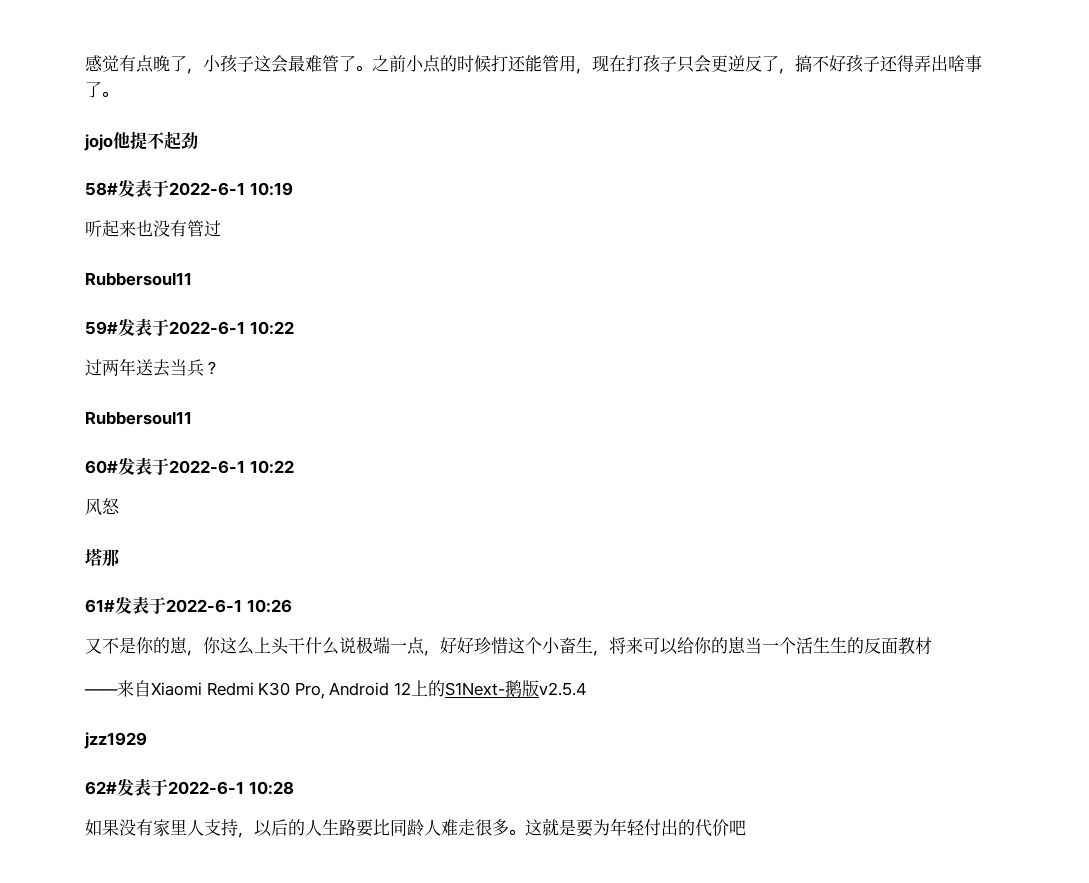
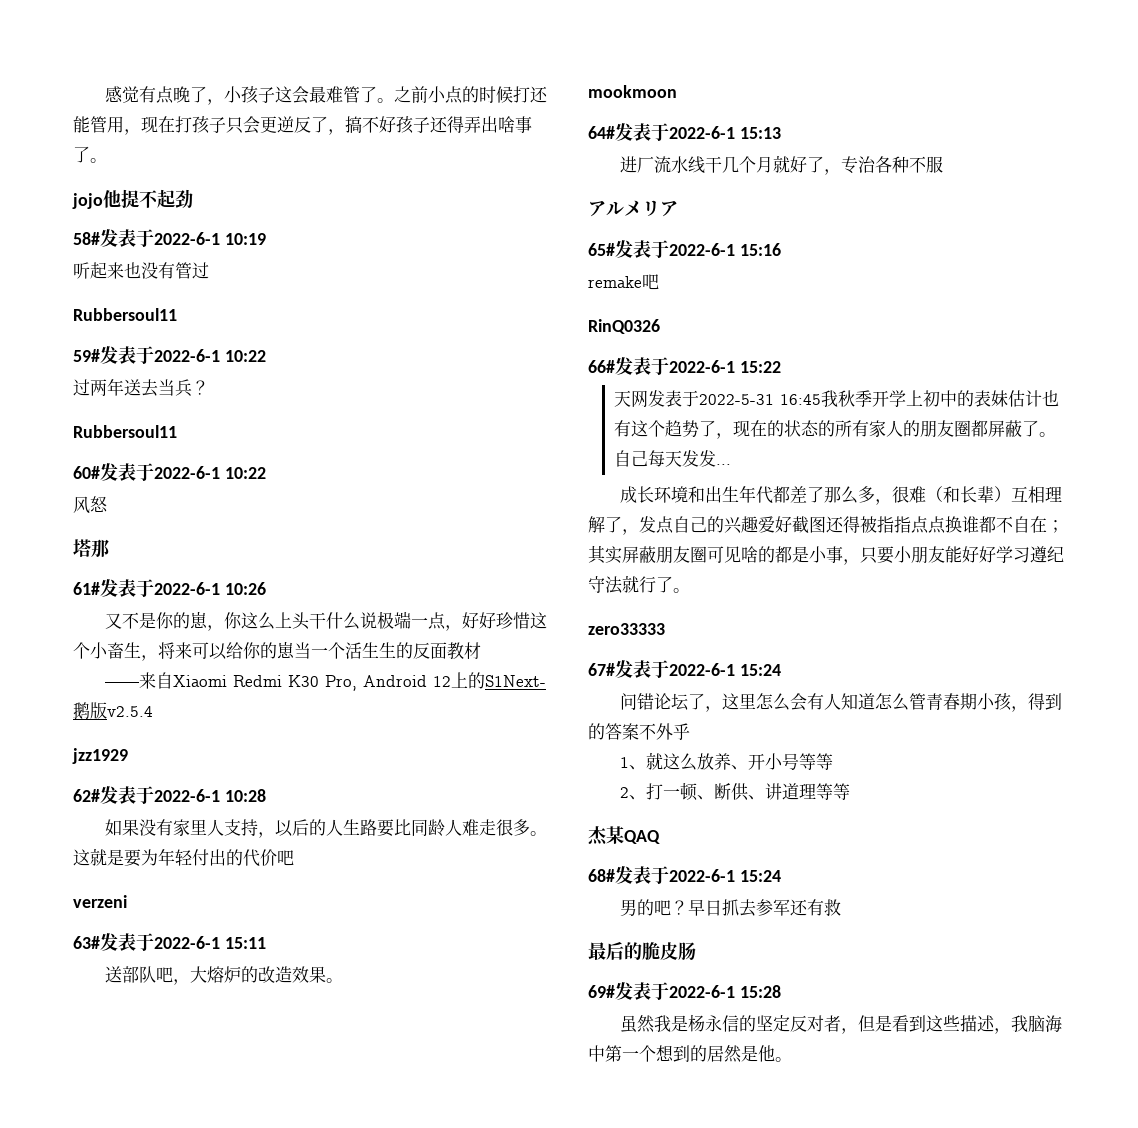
+ verzeni
+ 63#发表于2022-6-1 15:11
+ 送部队吧，大熔炉的改造效果。
+ mookmoon
+ 64#发表于2022-6-1 15:13
+ 进厂流水线干几个月就好了，专治各种不服
+ アルメリア
+ 65#发表于2022-6-1 15:16
+ remake吧
+ RinQ0326
+ 66#发表于2022-6-1 15:22
+ 天网发表于2022-5-31 16:45我秋季开学上初中的表妹估计也有这个趋势了，现在的状态的所有家人的朋友圈都屏蔽了。自己每天发发...
+ 成长环境和出生年代都差了那么多，很难（和长辈）互相理解了，发点自己的兴趣爱好截图还得被指指点点换谁都不自在；其实屏蔽朋友圈可见啥的都是小事，只要小朋友能好好学习遵纪守法就行了。
+ zero33333
+ 67#发表于2022-6-1 15:24
+ 问错论坛了，这里怎么会有人知道怎么管青春期小孩，得到的答案不外乎
+ 1、就这么放养、开小号等等
+ 2、打一顿、断供、讲道理等等
+ 杰某QAQ
+ 68#发表于2022-6-1 15:24
+ 男的吧？早日抓去参军还有救
+ 最后的脆皮肠
+ 69#发表于2022-6-1 15:28
+ 虽然我是杨永信的坚定反对者，但是看到这些描述，我脑海中第一个想到的居然是他。

